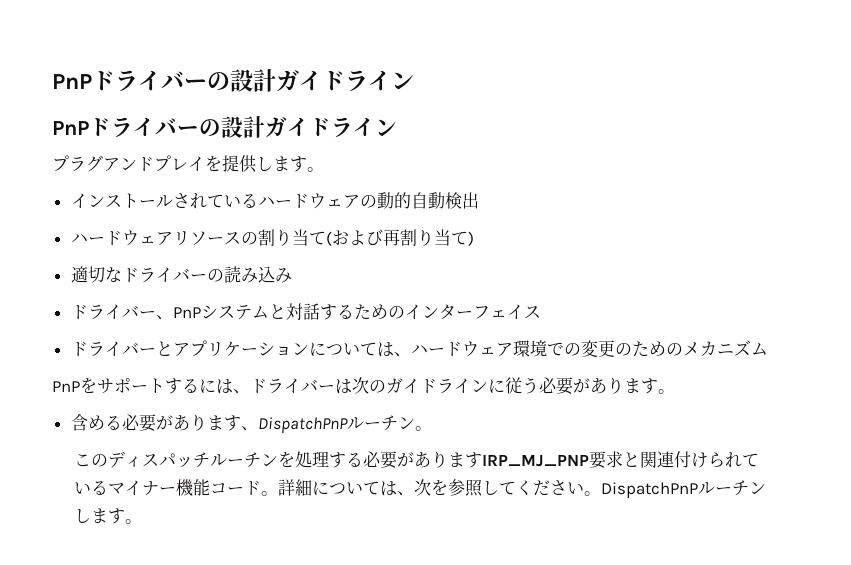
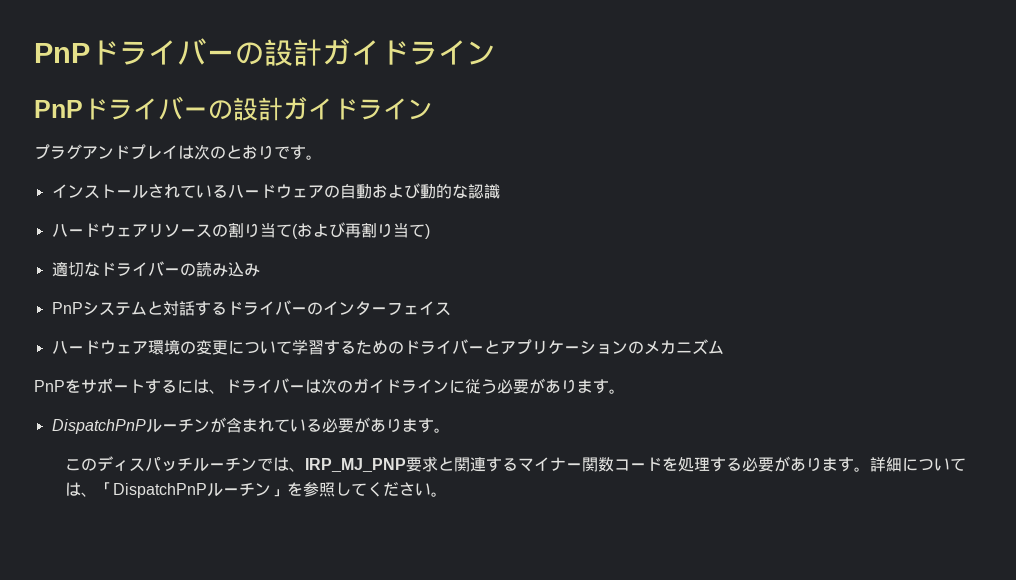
- プラグアンドプレイを提供します。
+ プラグアンドプレイは次のとおりです。
- インストールされているハードウェアの動的自動検出
+ インストールされているハードウェアの自動および動的な認識
- ドライバー、PnPシステムと対話するためのインターフェイス
+ PnPシステムと対話するドライバーのインターフェイス
- ドライバーとアプリケーションについては、ハードウェア環境での変更のためのメカニズム
+ ハードウェア環境の変更について学習するためのドライバーとアプリケーションのメカニズム
- 含める必要があります、DispatchPnPルーチン。
+ DispatchPnPルーチンが含まれている必要があります。
- このディスパッチルーチンを処理する必要がありますIRP_MJ_PNP要求と関連付けられているマイナー機能コード。
+ このディスパッチルーチンでは、IRP_MJ_PNP要求と関連するマイナー関数コードを処理する必要があります。
- 詳細については、次を参照してください。DispatchPnPルーチンします。
+ 詳細については、「DispatchPnPルーチン」を参照してください。

